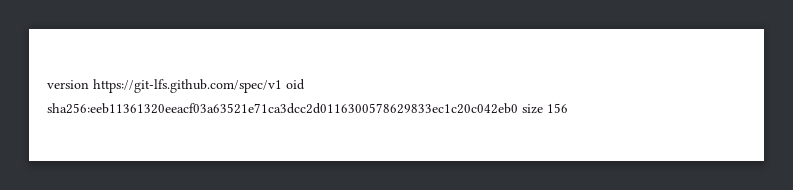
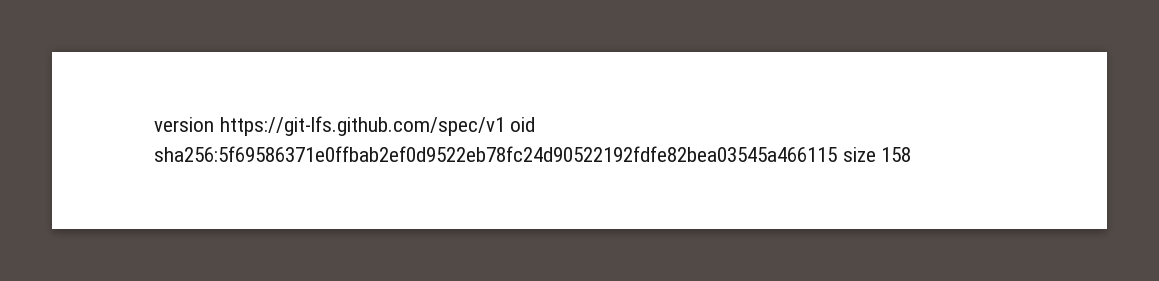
- version https://git-lfs.github.com/spec/v1 oid sha256:eeb11361320eeacf03a63521e71ca3dcc2d0116300578629833ec1c20c042eb0 size 156
+ version https://git-lfs.github.com/spec/v1 oid sha256:5f69586371e0ffbab2ef0d9522eb78fc24d90522192fdfe82bea03545a466115 size 158

